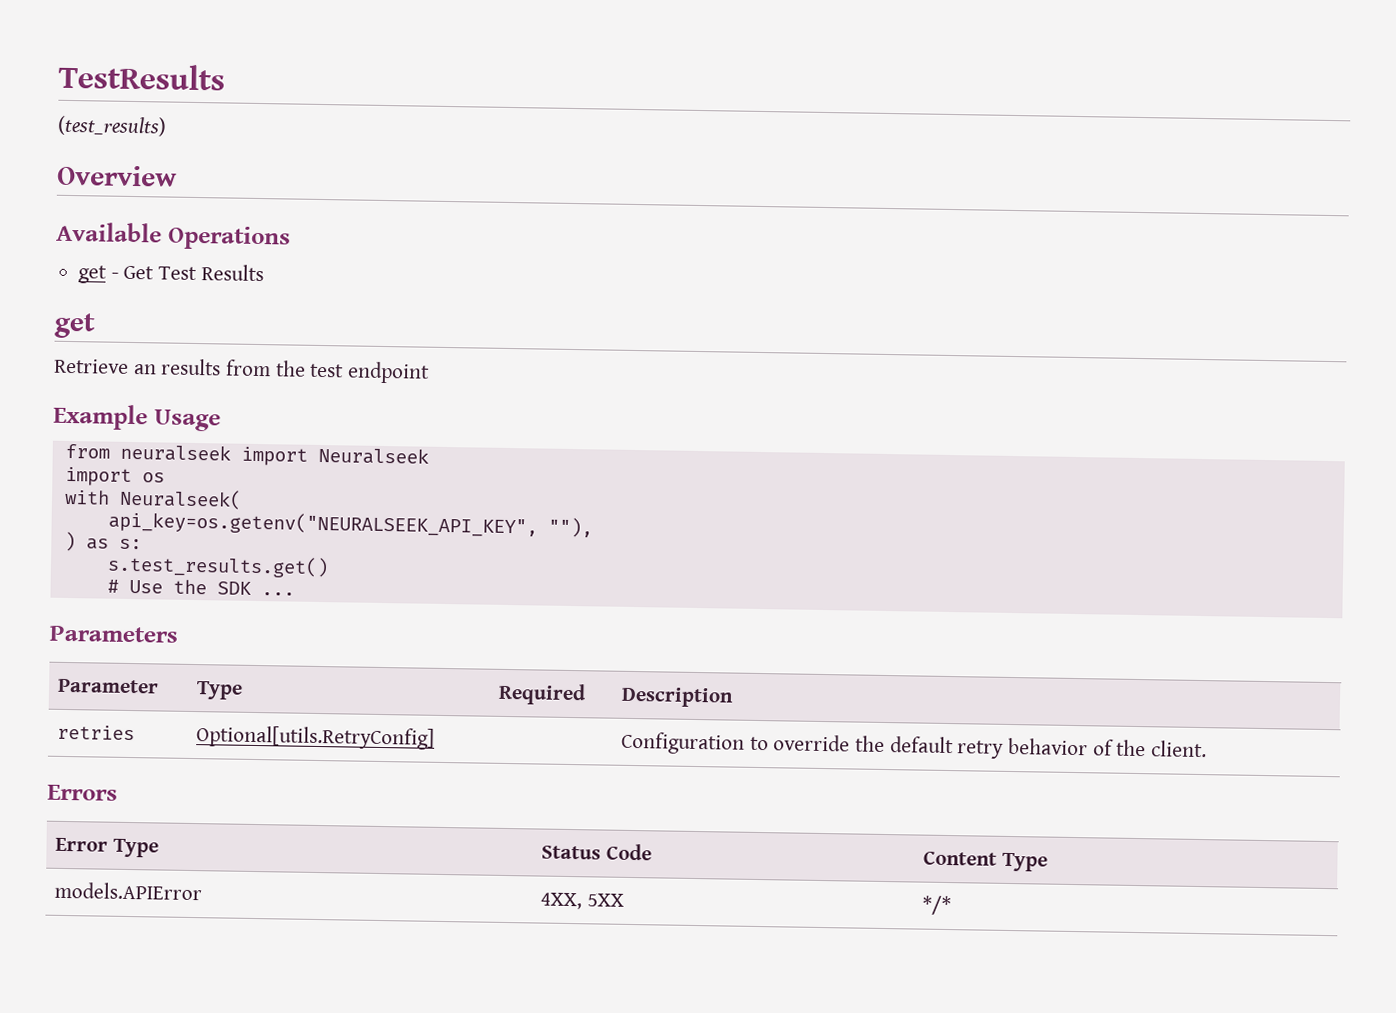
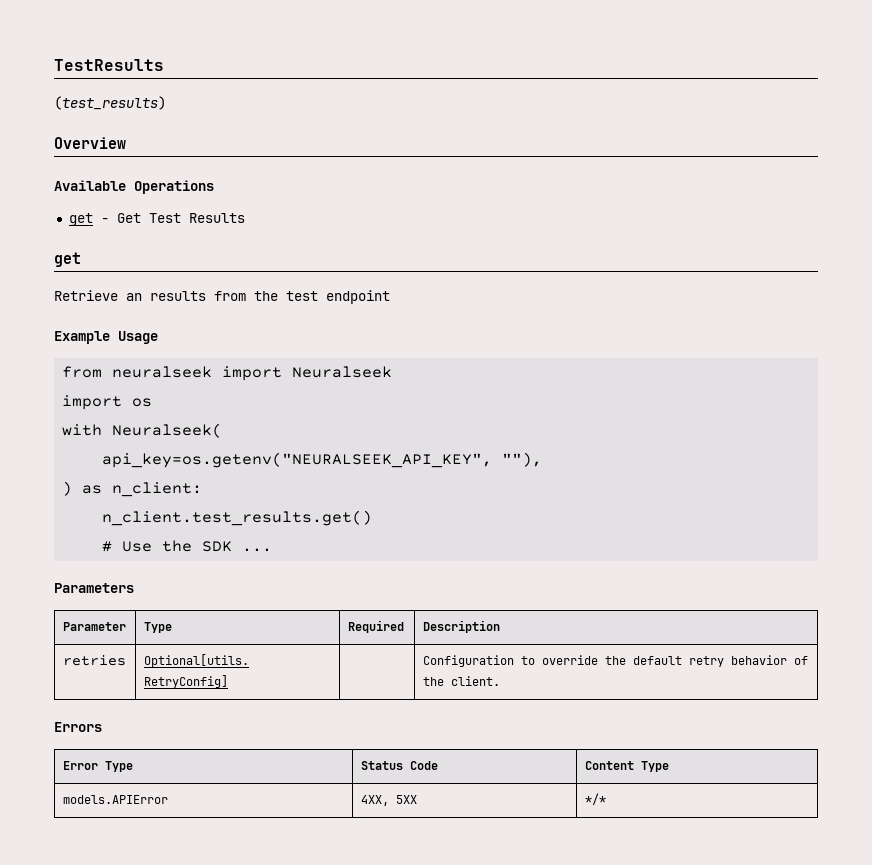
- ) as s:
- s.test_results.get()
+ ) as n_client:
+ n_client.test_results.get()

